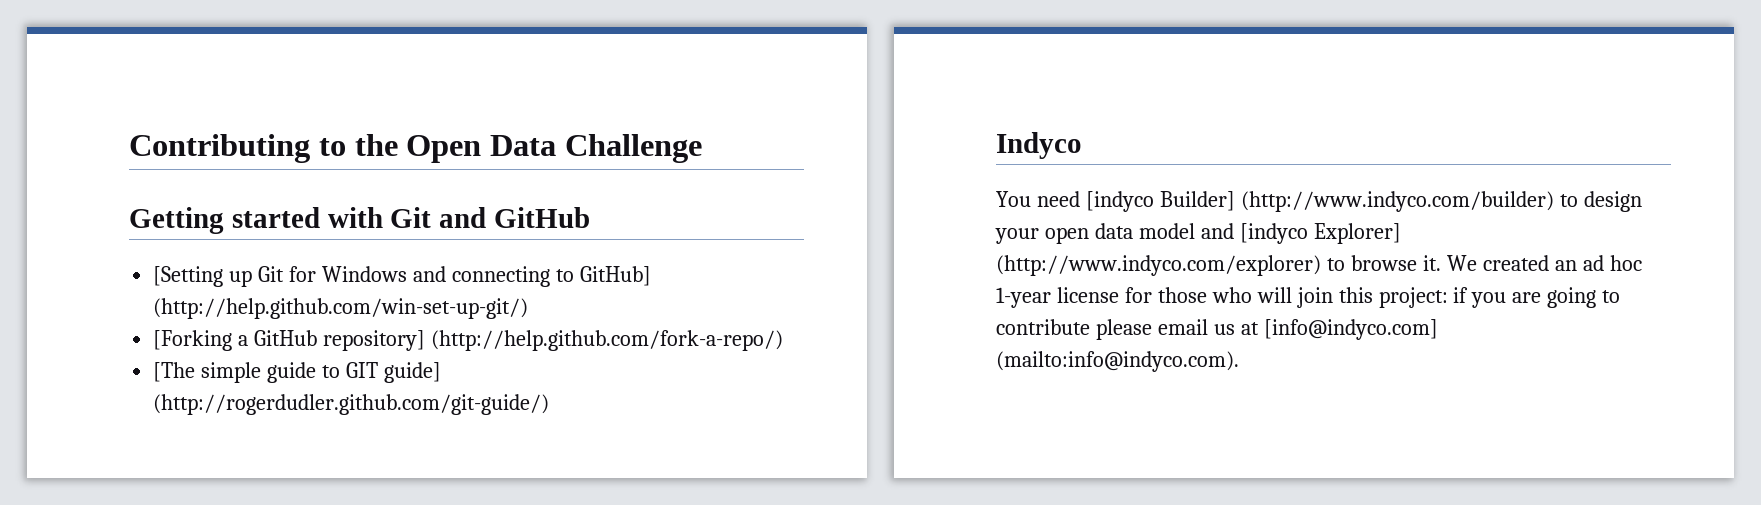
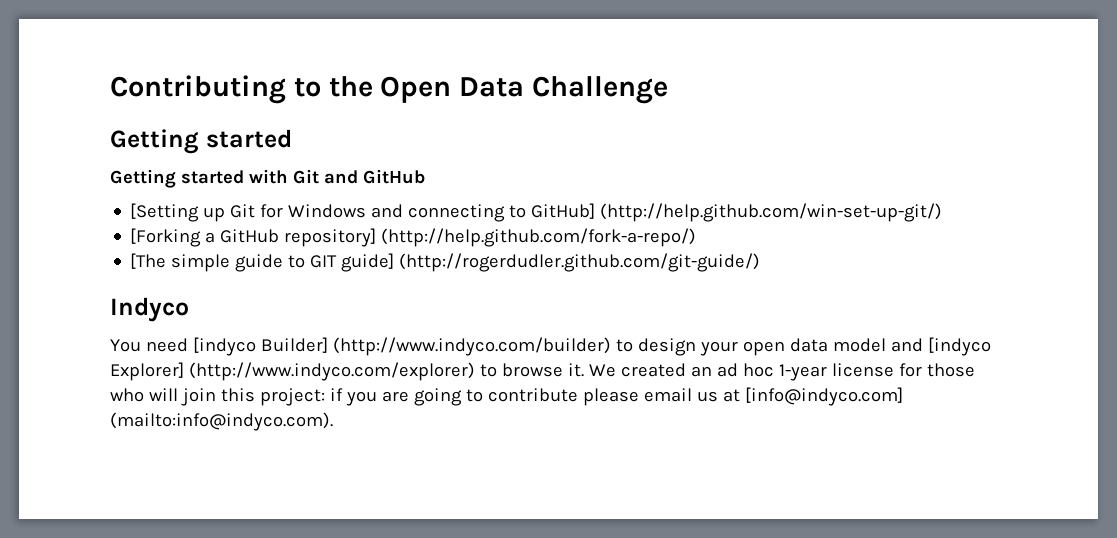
  Contributing to the Open Data Challenge
+ Getting started

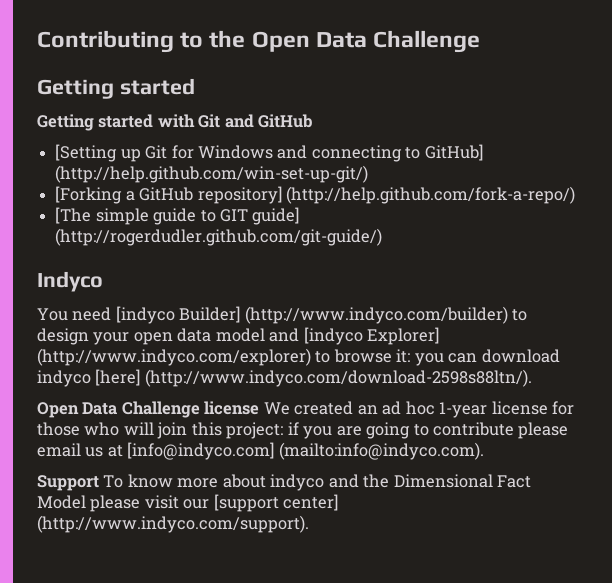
- You need [indyco Builder] (http://www.indyco.com/builder) to design your open data model and [indyco Explorer] (http://www.indyco.com/explorer) to browse it. We created an ad hoc 1-year license for those who will join this project: if you are going to contribute please email us at [info@indyco.com] (mailto:info@indyco.com).
+ You need [indyco Builder] (http://www.indyco.com/builder) to design your open data model and [indyco Explorer] (http://www.indyco.com/explorer) to browse it: you can download indyco [here] (http://www.indyco.com/download-2598s88ltn/).
+ Open Data Challenge license We created an ad hoc 1-year license for those who will join this project: if you are going to contribute please email us at [info@indyco.com] (mailto:info@indyco.com).
+ Support To know more about indyco and the Dimensional Fact Model please visit our [support center] (http://www.indyco.com/support).

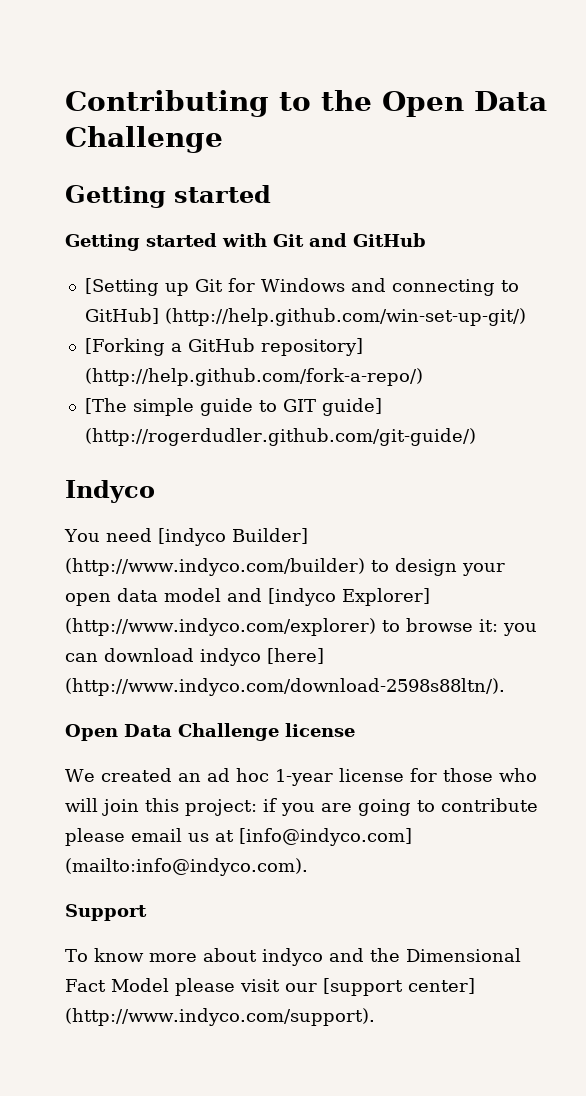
- Open Data Challenge license We created an ad hoc 1-year license for those who will join this project: if you are going to contribute please email us at [info@indyco.com] (mailto:info@indyco.com).
+ Open Data Challenge license
+ We created an ad hoc 1-year license for those who will join this project: if you are going to contribute please email us at [info@indyco.com] (mailto:info@indyco.com).
- Support To know more about indyco and the Dimensional Fact Model please visit our [support center] (http://www.indyco.com/support).
+ Support
+ To know more about indyco and the Dimensional Fact Model please visit our [support center] (http://www.indyco.com/support).

